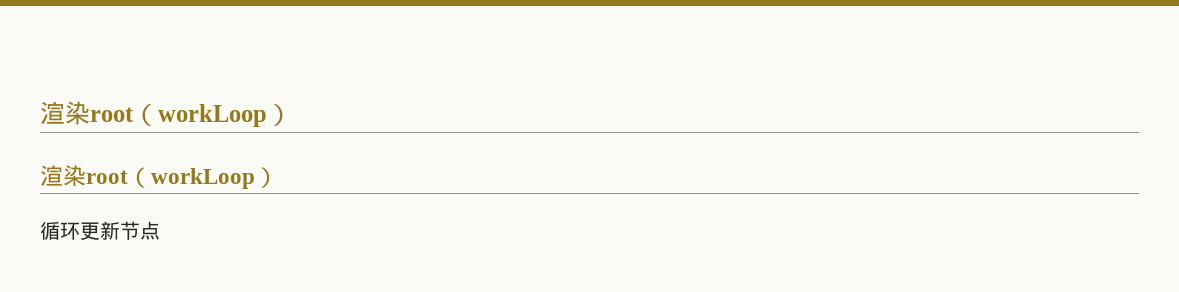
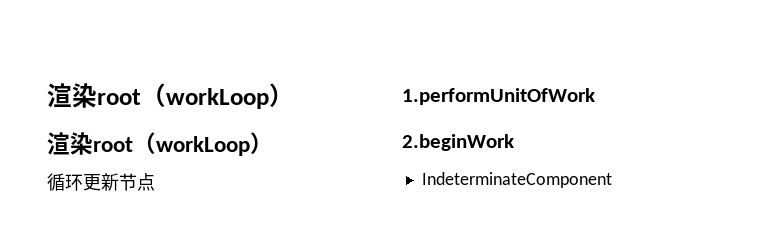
+ 1.performUnitOfWork
+ 2.beginWork
+ IndeterminateComponent

